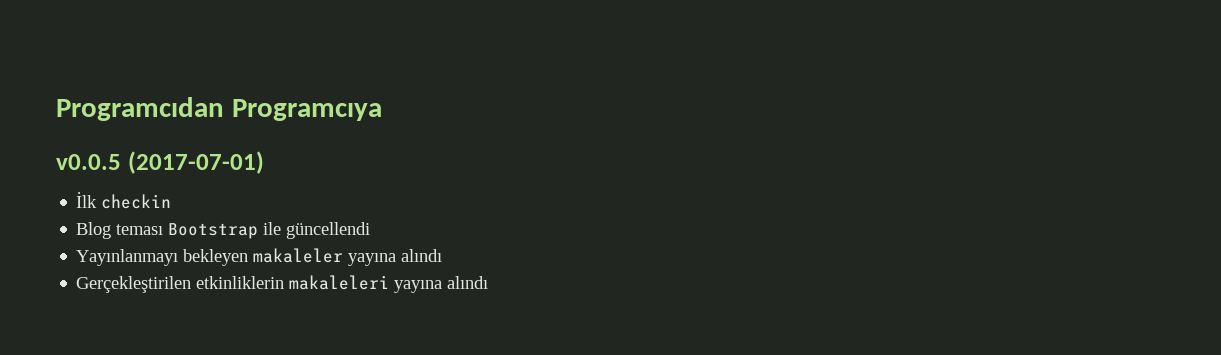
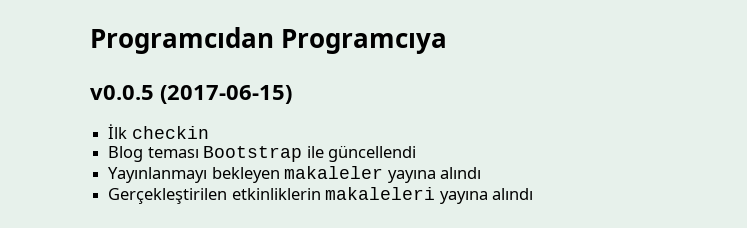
- v0.0.5 (2017-07-01)
+ v0.0.5 (2017-06-15)

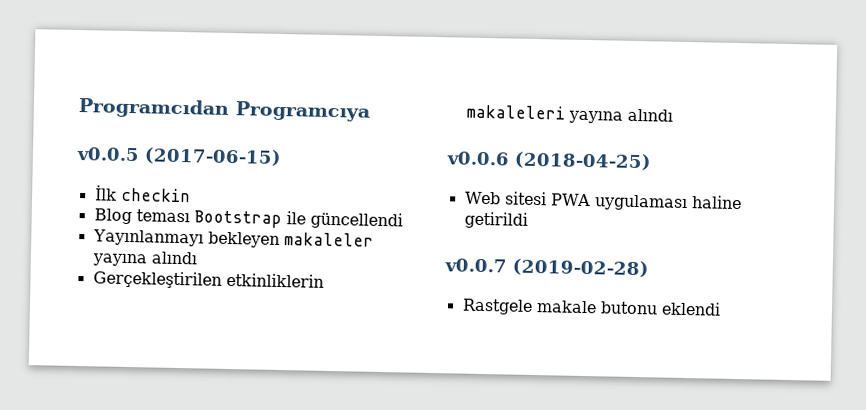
+ v0.0.6 (2018-04-25)
+ Web sitesi PWA uygulaması haline getirildi
+ v0.0.7 (2019-02-28)
+ Rastgele makale butonu eklendi

